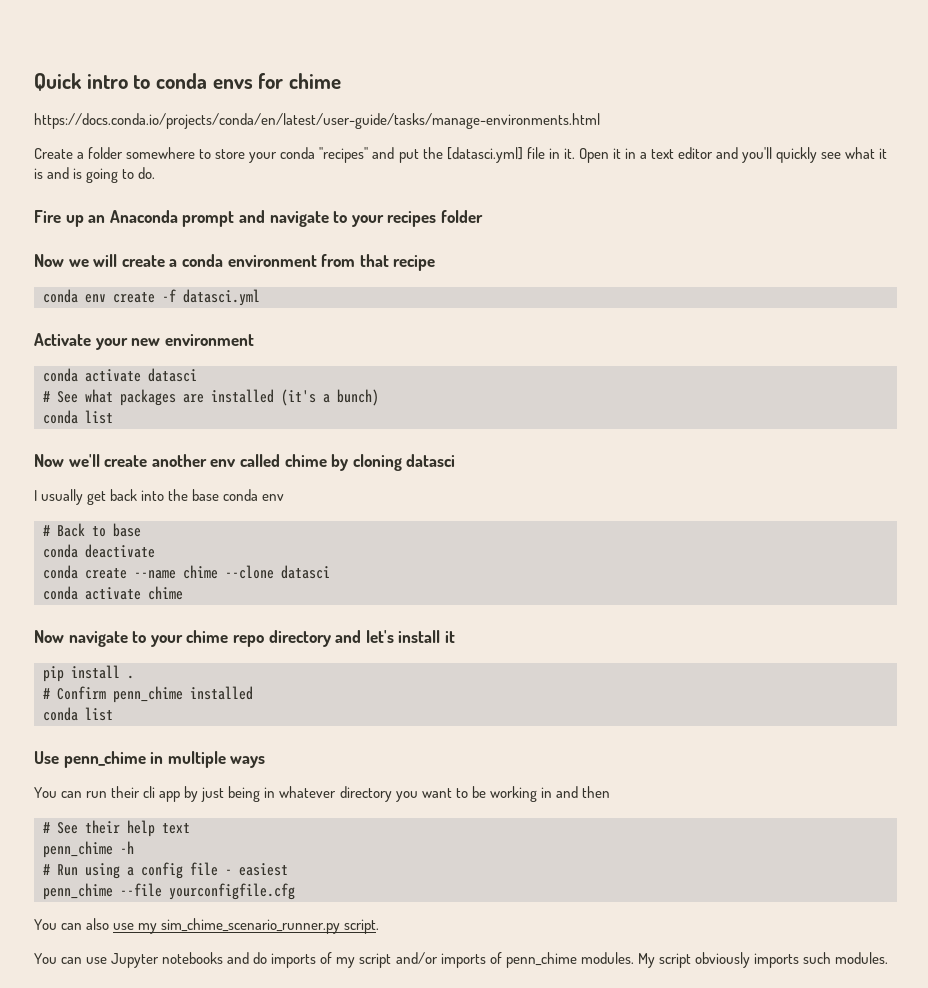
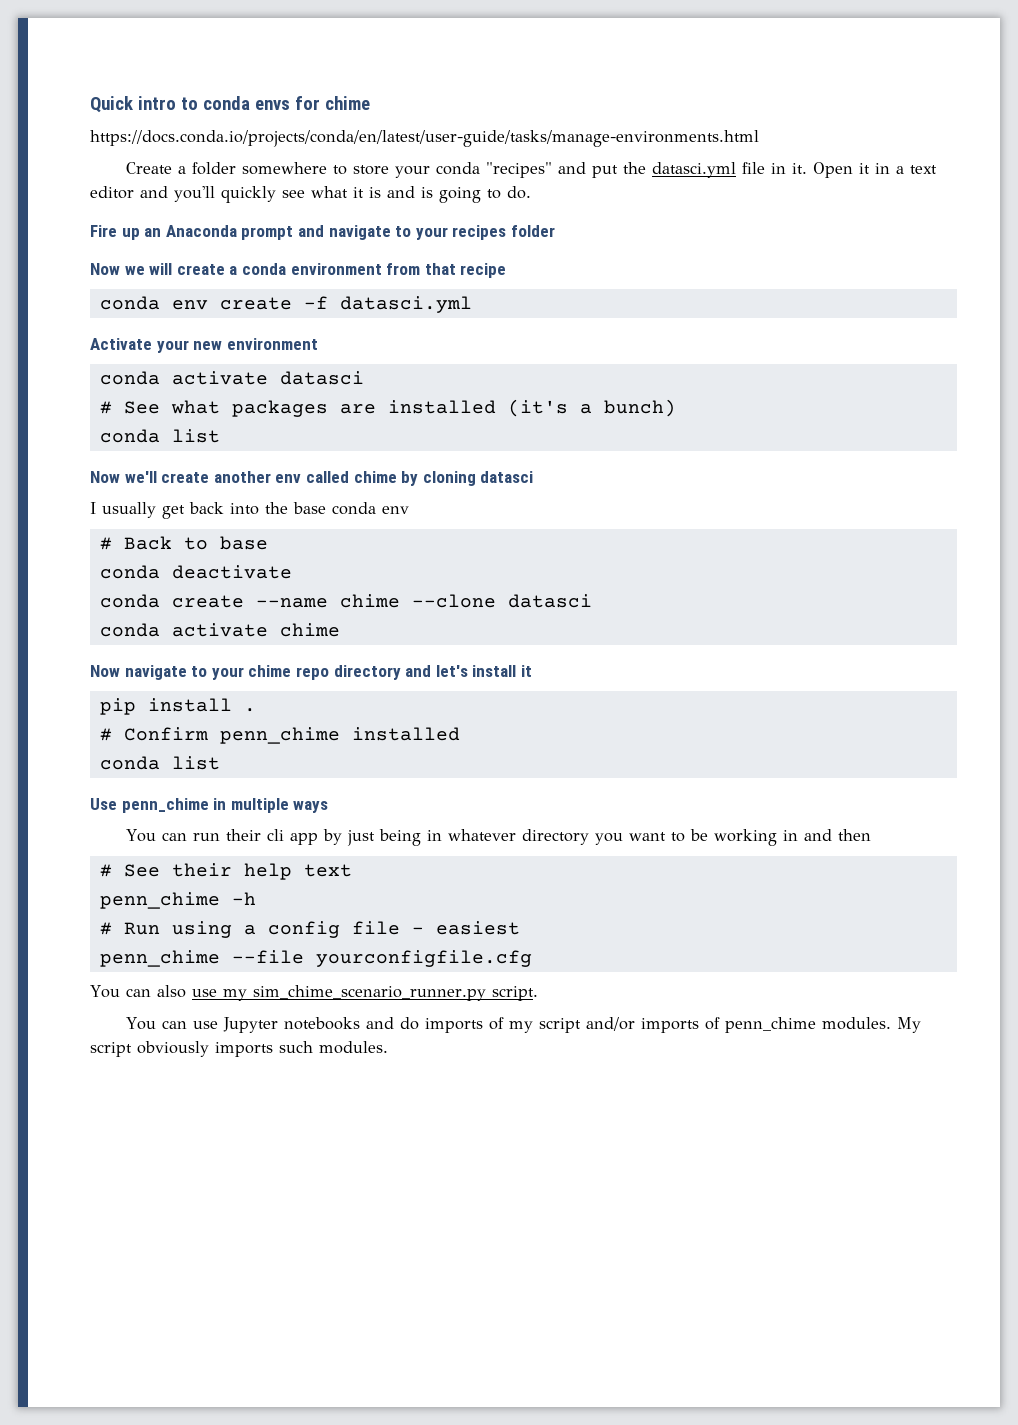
- Create a folder somewhere to store your conda "recipes" and put the [datasci.yml] file in it.
+ Create a folder somewhere to store your conda "recipes" and put the datasci.yml file in it.

